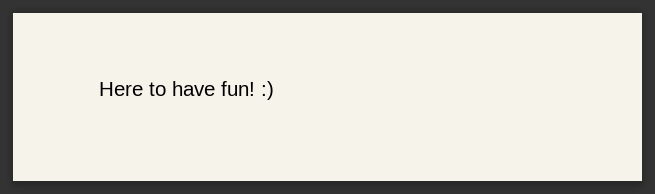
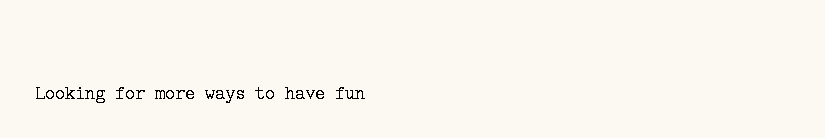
- Here to have fun! :)
+ Looking for more ways to have fun

